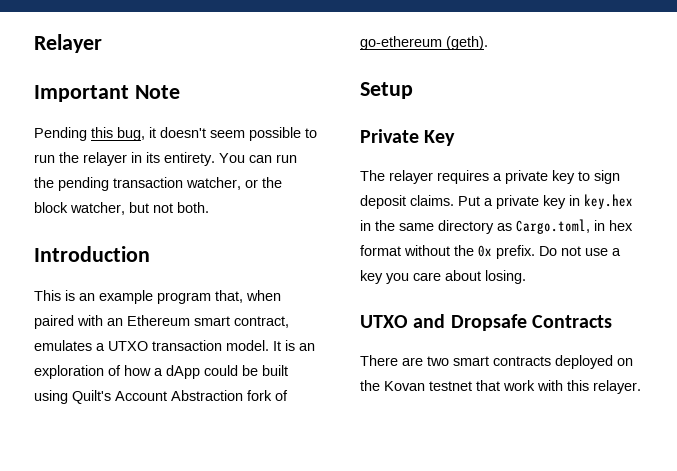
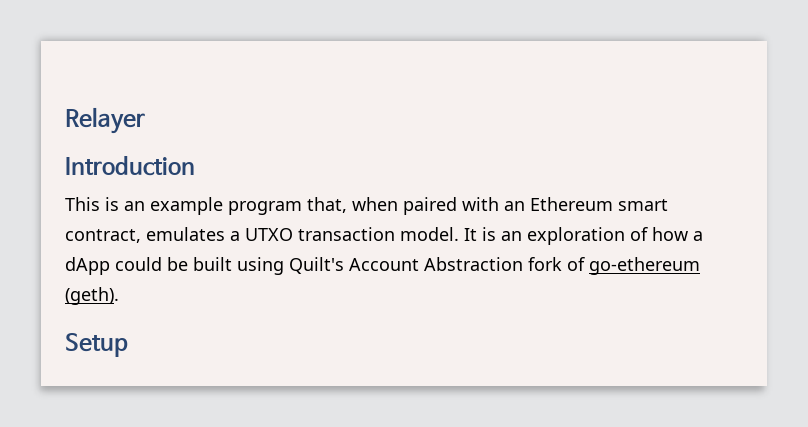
- Important Note
- Pending this bug, it doesn't seem possible to run the relayer in its entirety. You can run the pending transaction watcher, or the block watcher, but not both.
- Private Key
- The relayer requires a private key to sign deposit claims. Put a private key in key.hex in the same directory as Cargo.toml, in hex format without the 0x prefix. Do not use a key you care about losing.
- UTXO and Dropsafe Contracts
- There are two smart contracts deployed on the Kovan testnet that work with this relayer.

